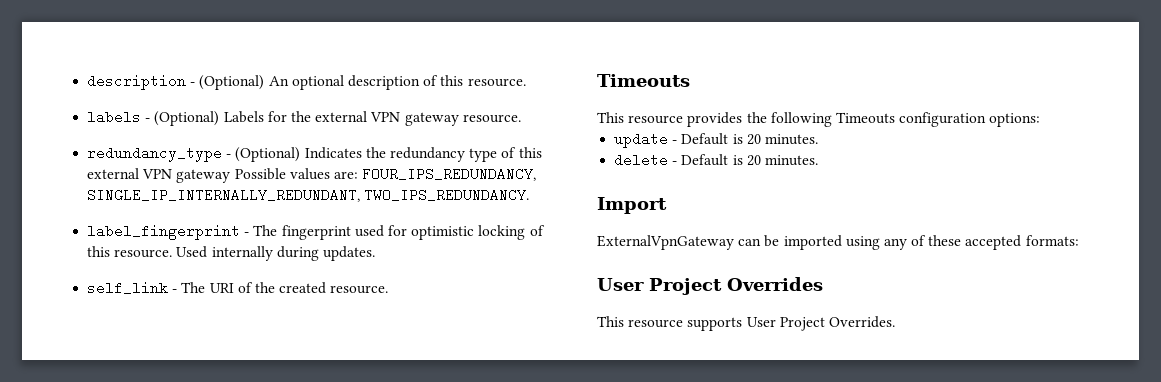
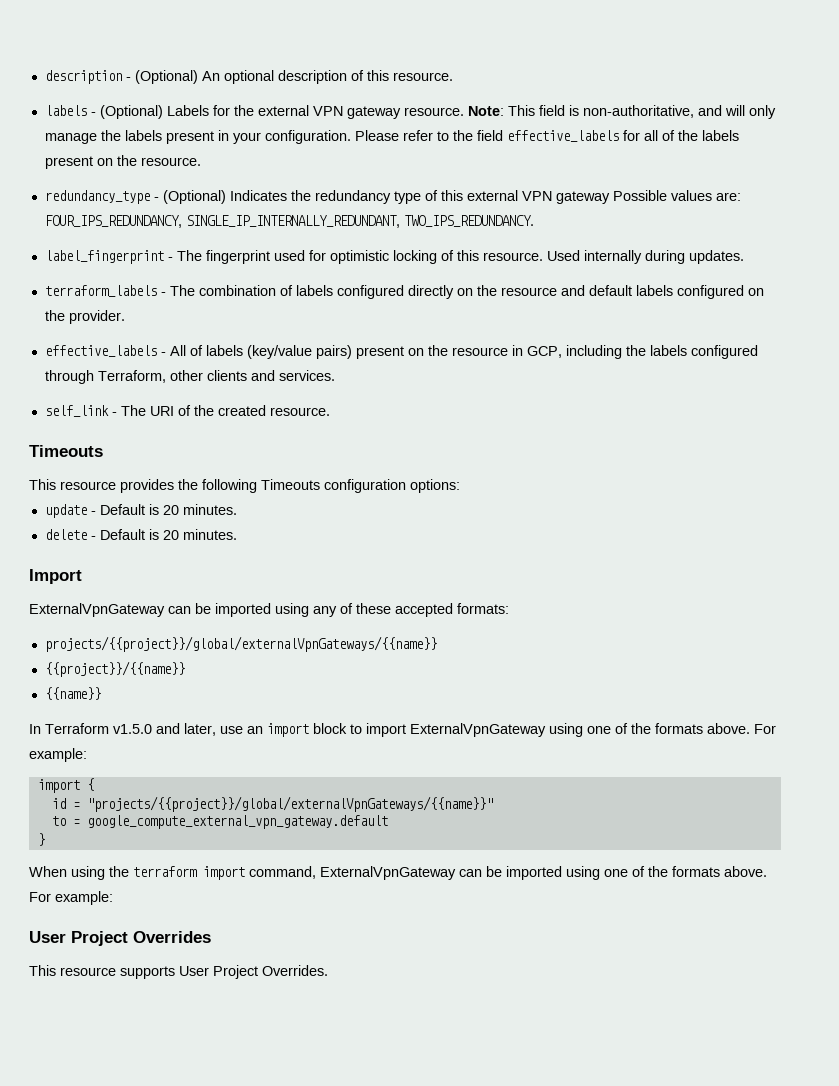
+ Note: This field is non-authoritative, and will only manage the labels present in your configuration. Please refer to the field effective_labels for all of the labels present on the resource.
+ terraform_labels - The combination of labels configured directly on the resource and default labels configured on the provider.
+ effective_labels - All of labels (key/value pairs) present on the resource in GCP, including the labels configured through Terraform, other clients and services.
+ projects/{{project}}/global/externalVpnGateways/{{name}}
+ {{project}}/{{name}}
+ {{name}}
+ In Terraform v1.5.0 and later, use an import block to import ExternalVpnGateway using one of the formats above. For example:
+ import {
+ id = "projects/{{project}}/global/externalVpnGateways/{{name}}"
+ to = google_compute_external_vpn_gateway.default
+ }
+ When using the terraform import command, ExternalVpnGateway can be imported using one of the formats above. For example:

